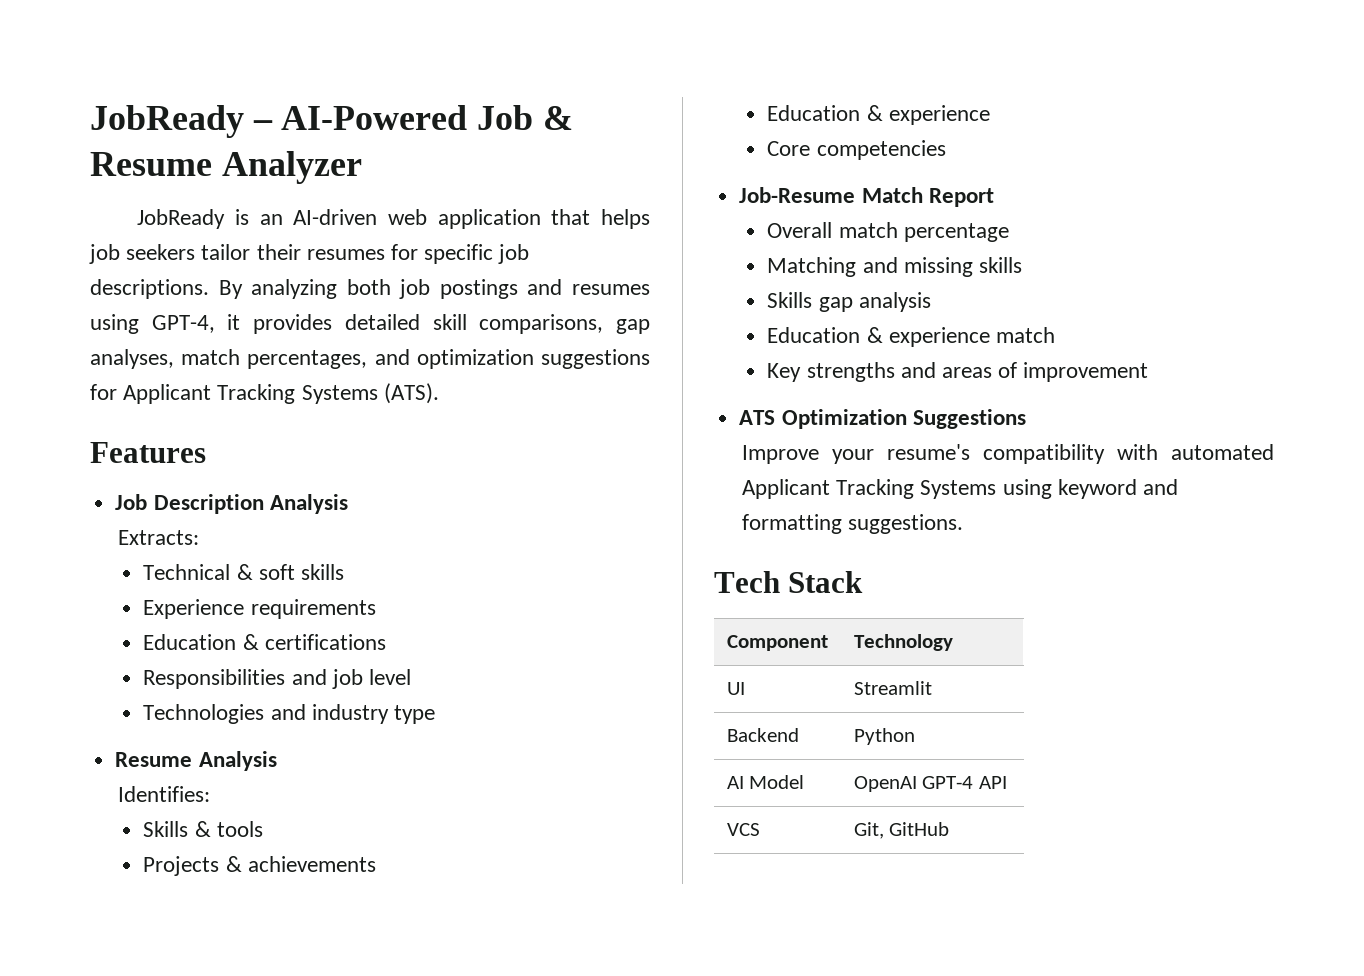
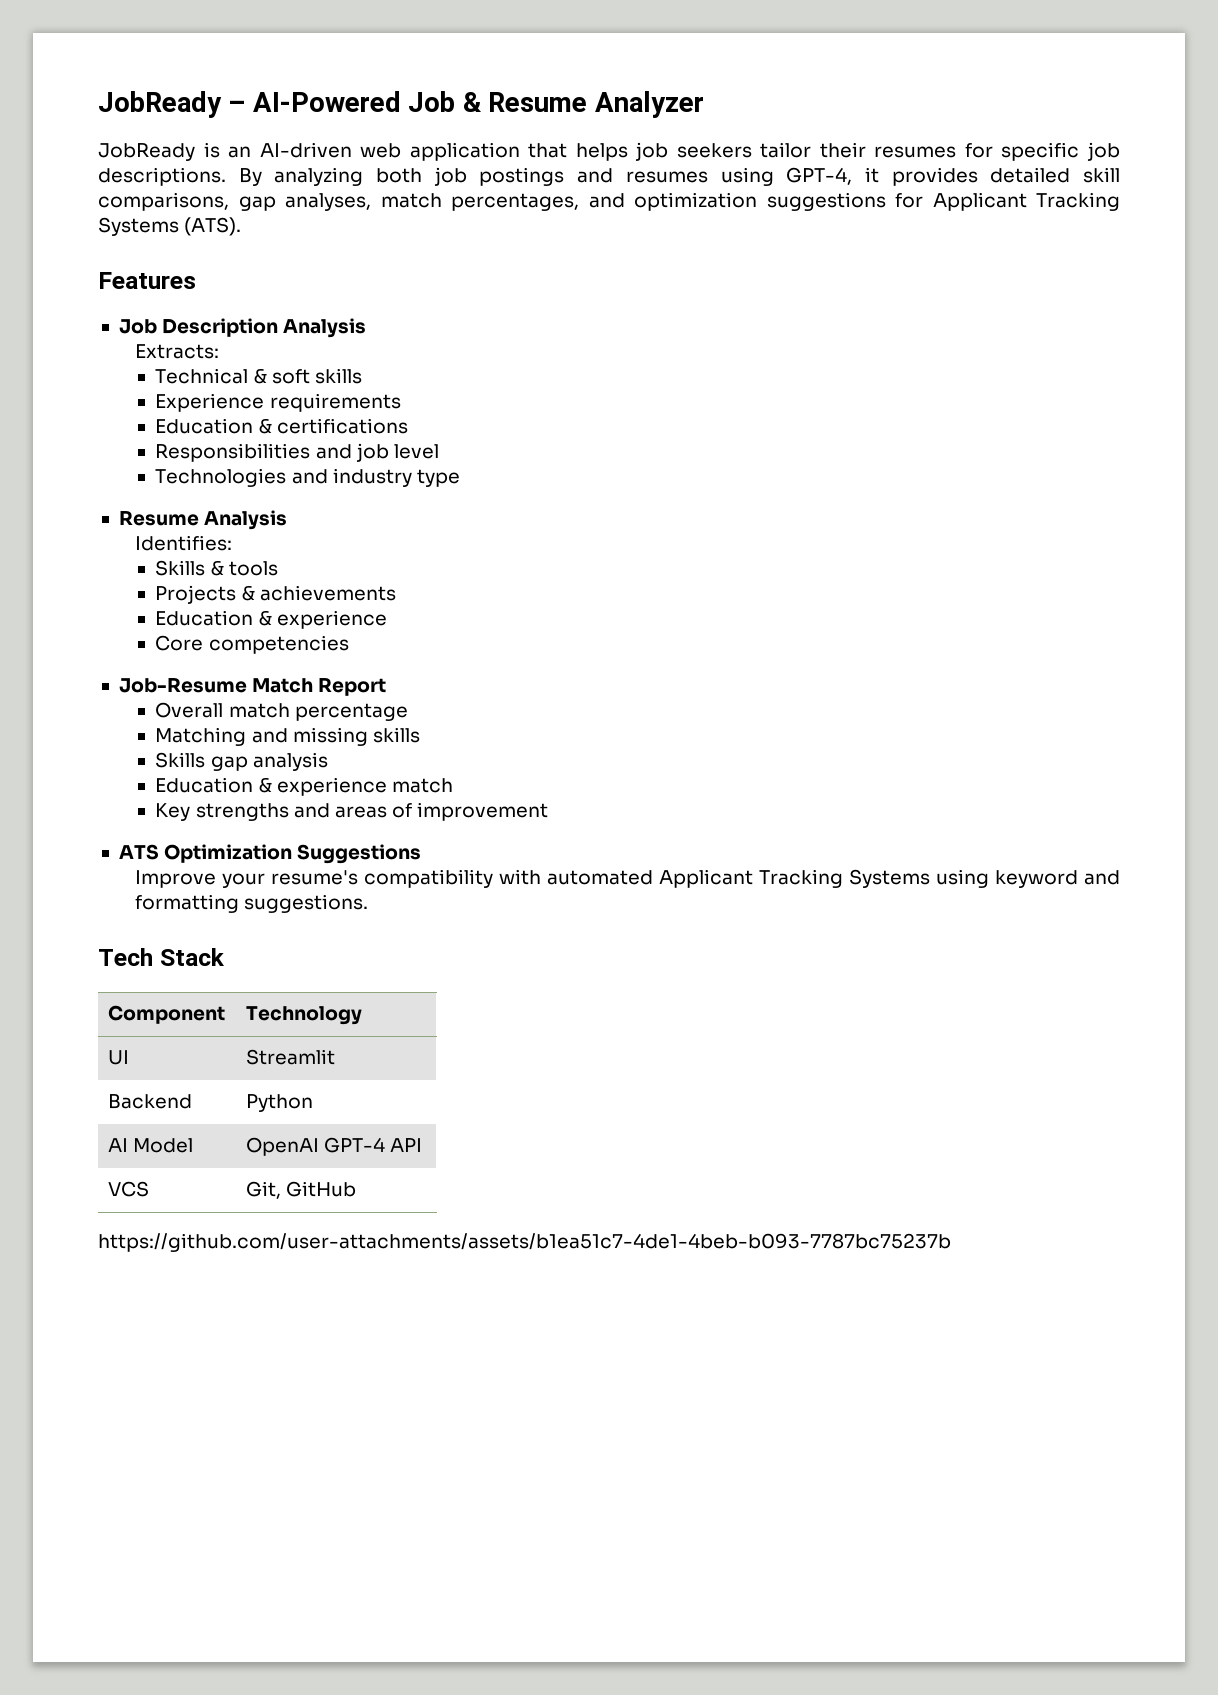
+ https://github.com/user-attachments/assets/b1ea51c7-4de1-4beb-b093-7787bc75237b

